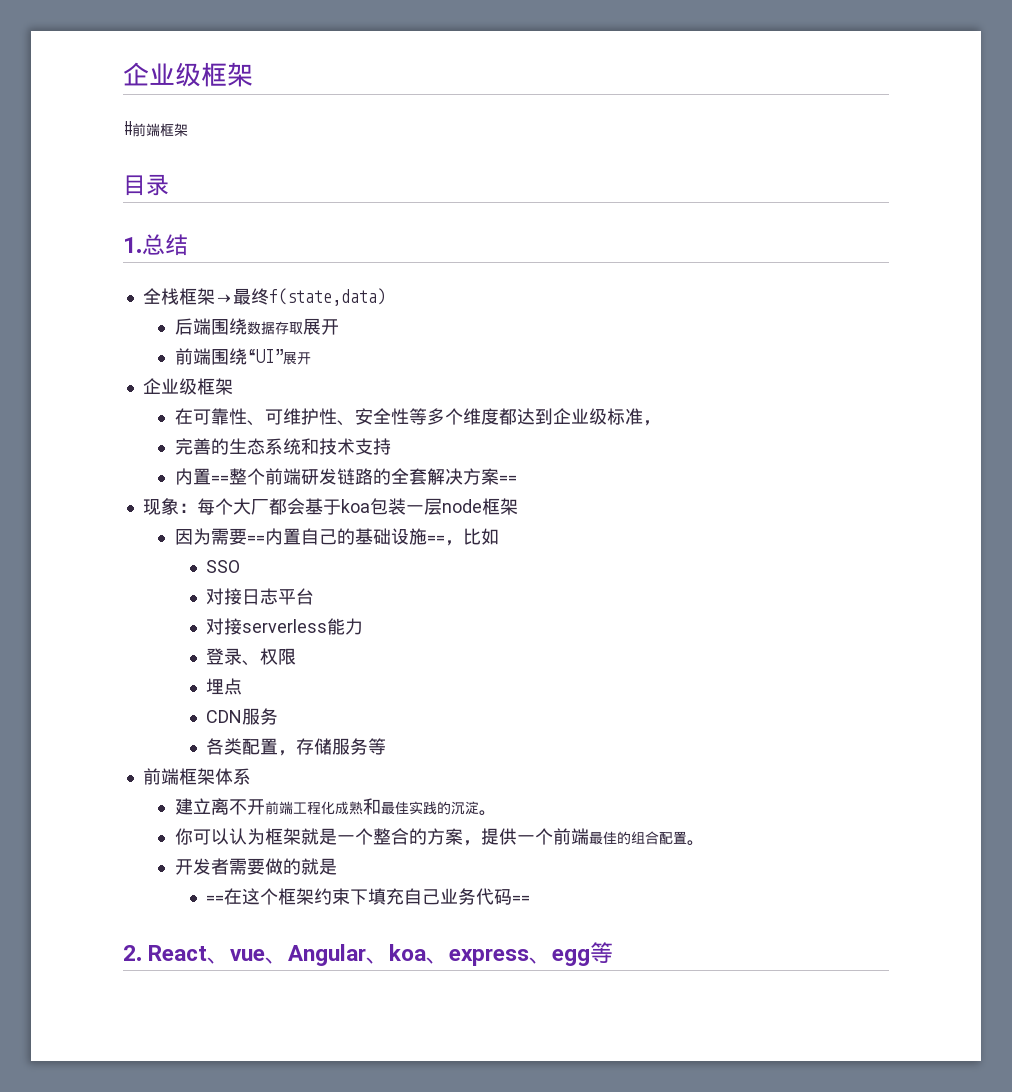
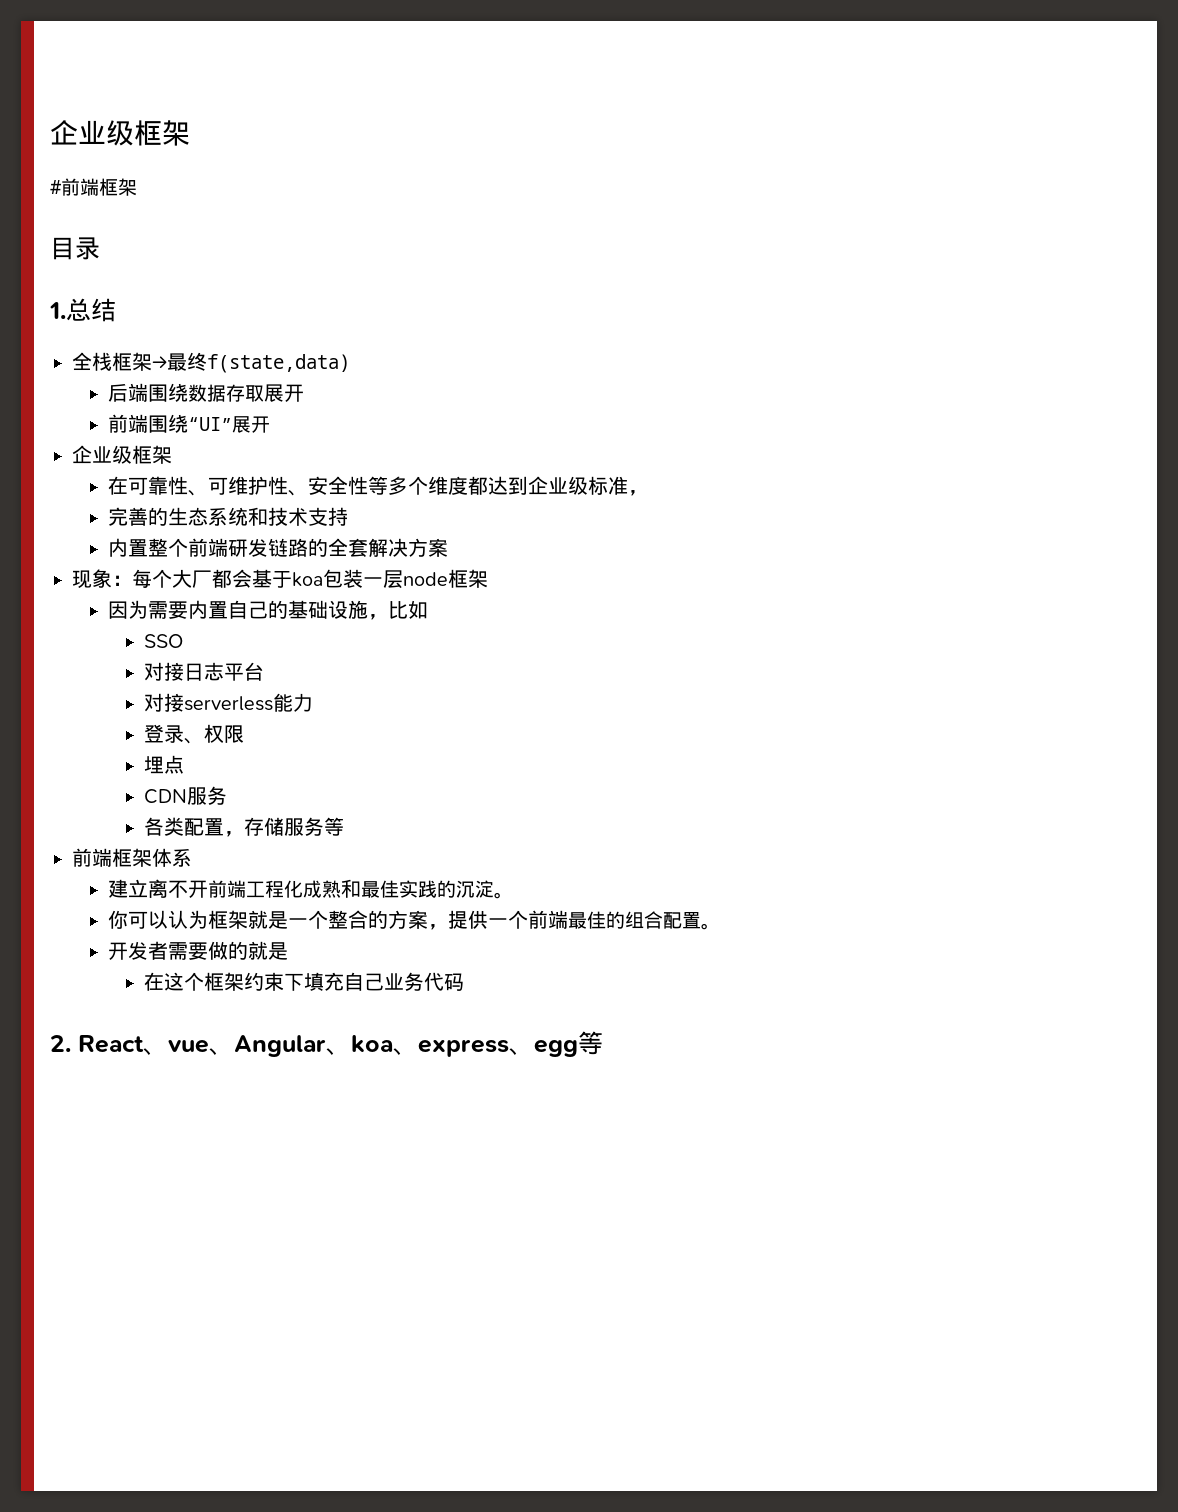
- 内置==整个前端研发链路的全套解决方案==
+ 内置整个前端研发链路的全套解决方案
- 因为需要==内置自己的基础设施==，比如
+ 因为需要内置自己的基础设施，比如
- ==在这个框架约束下填充自己业务代码==
+ 在这个框架约束下填充自己业务代码

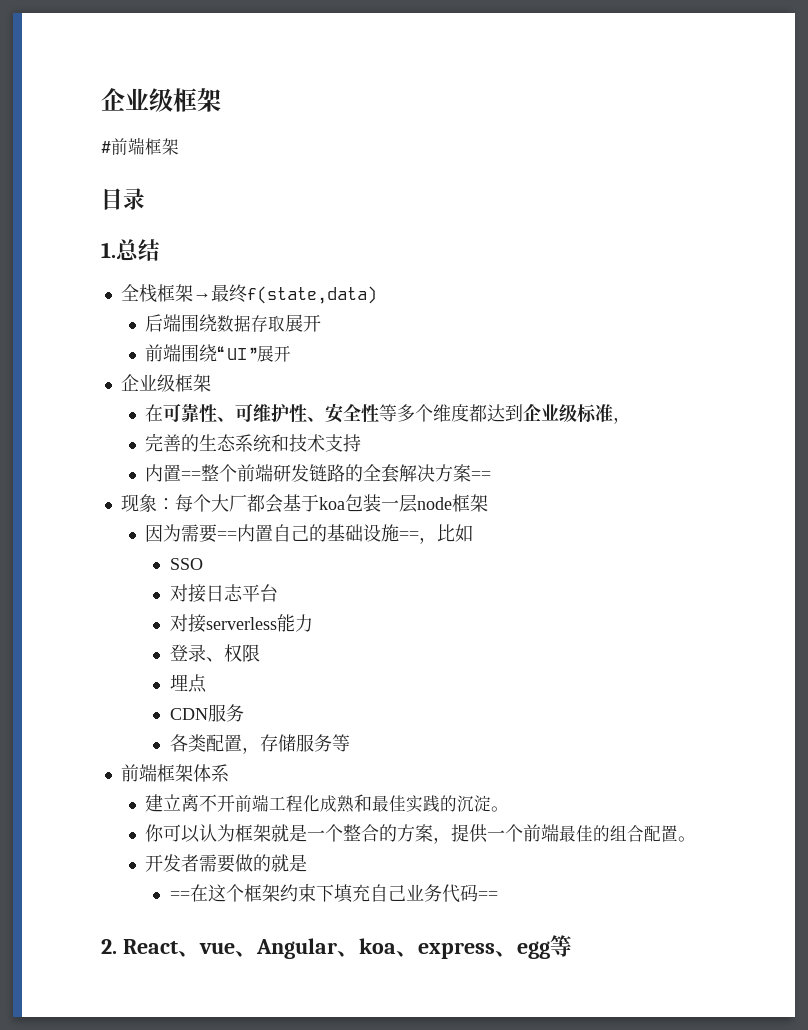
- 内置整个前端研发链路的全套解决方案
+ 内置==整个前端研发链路的全套解决方案==
- 因为需要内置自己的基础设施，比如
+ 因为需要==内置自己的基础设施==，比如
- 在这个框架约束下填充自己业务代码
+ ==在这个框架约束下填充自己业务代码==

